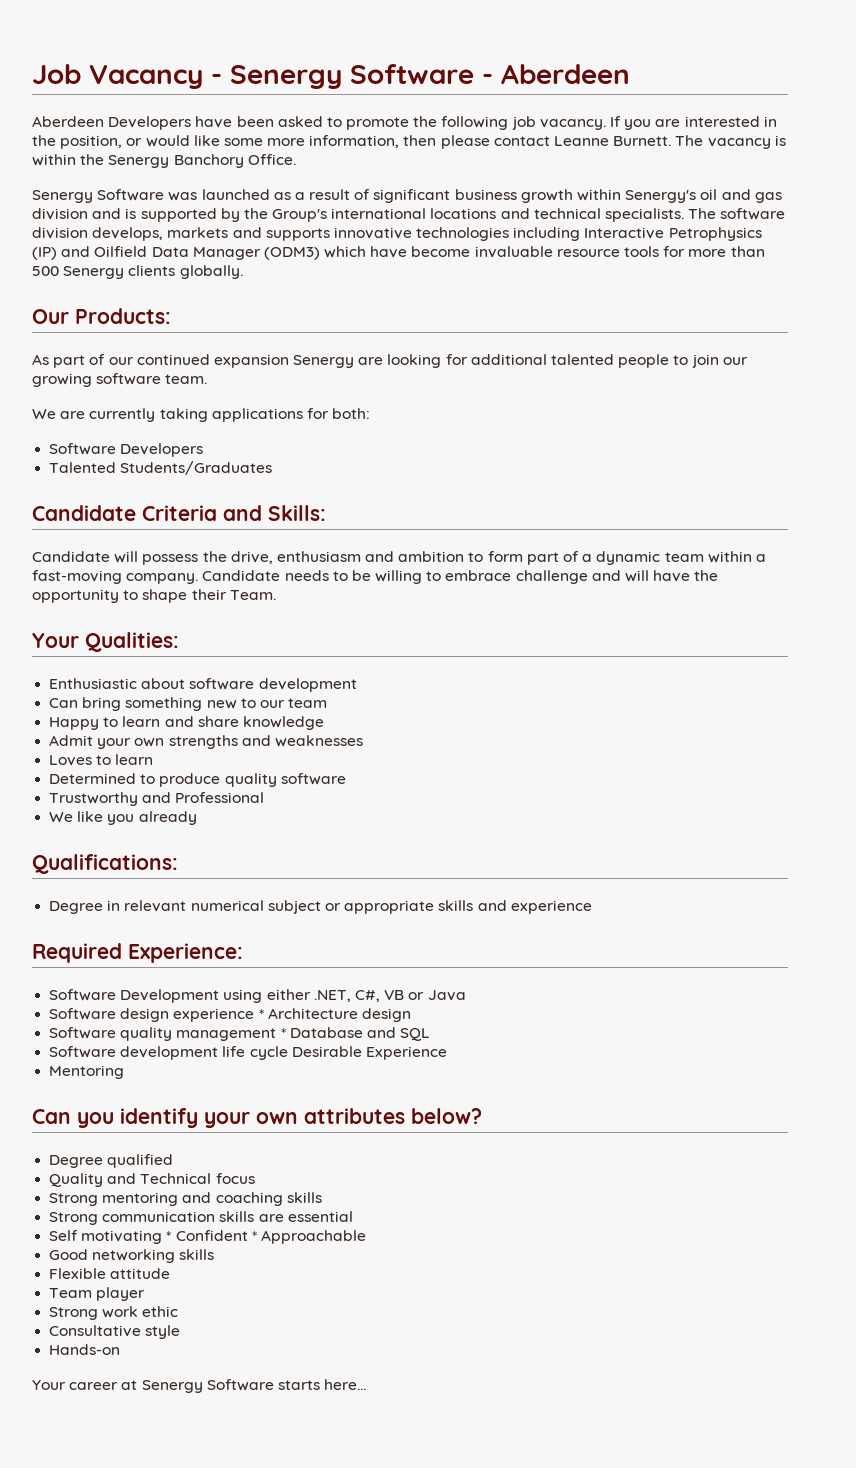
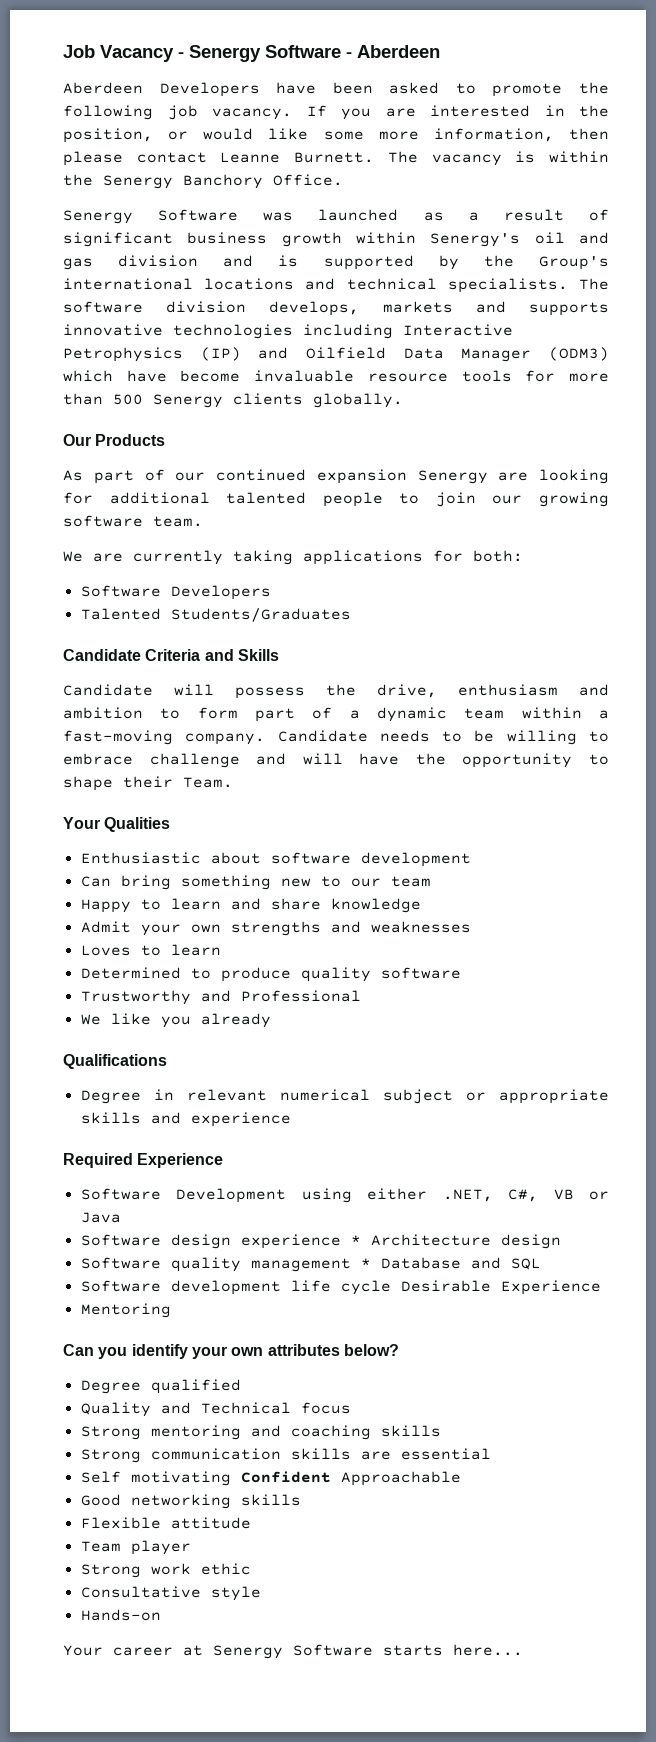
- Our Products:
+ Our Products
- Candidate Criteria and Skills:
+ Candidate Criteria and Skills
- Your Qualities:
+ Your Qualities
- Qualifications:
+ Qualifications
- Required Experience:
+ Required Experience
- Self motivating * Confident * Approachable
+ Self motivating Confident Approachable

